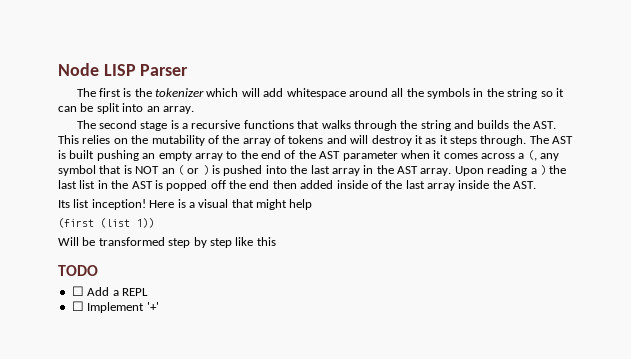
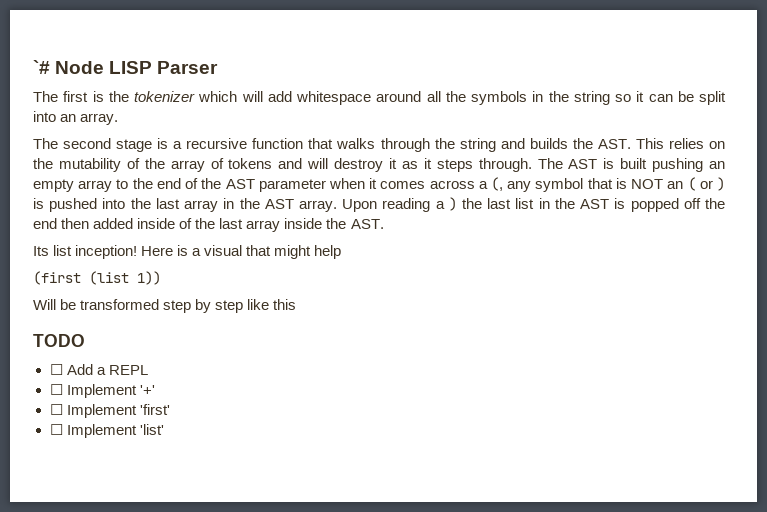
- Node LISP Parser
+ `# Node LISP Parser
- The second stage is a recursive functions that walks through the string and builds the AST. This relies on the mutability of the array of tokens and will destroy it as it steps through.
+ The second stage is a recursive function that walks through the string and builds the AST. This relies on the mutability of the array of tokens and will destroy it as it steps through.
+ ☐ Implement 'first'
+ ☐ Implement 'list'

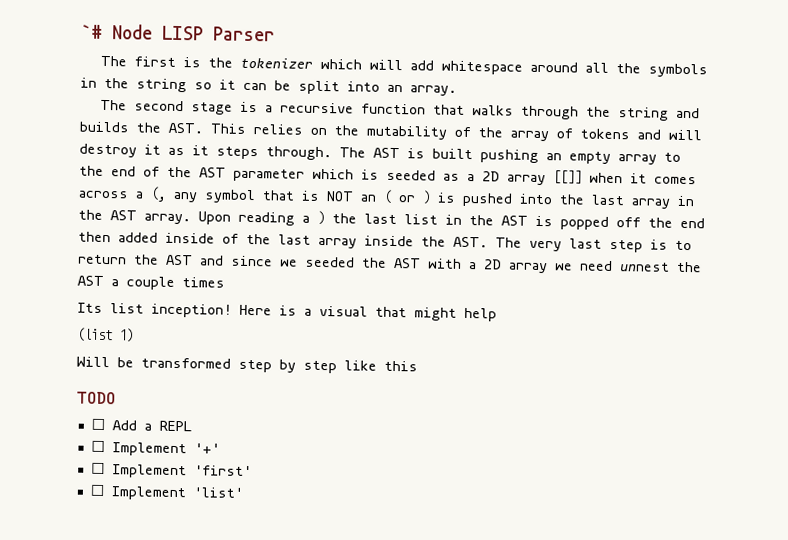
- The AST is built pushing an empty array to the end of the AST parameter when it comes across a (, any symbol that is NOT an ( or ) is pushed into the last array in the AST array.
+ The AST is built pushing an empty array to the end of the AST parameter which is seeded as a 2D array [[]] when it comes across a (, any symbol that is NOT an ( or ) is pushed into the last array in the AST array.
- Upon reading a ) the last list in the AST is popped off the end then added inside of the last array inside the AST.
+ Upon reading a ) the last list in the AST is popped off the end then added inside of the last array inside the AST. The very last step is to return the AST and since we seeded the AST with a 2D array we need unnest the AST a couple times
- (first (list 1))
+ (list 1)

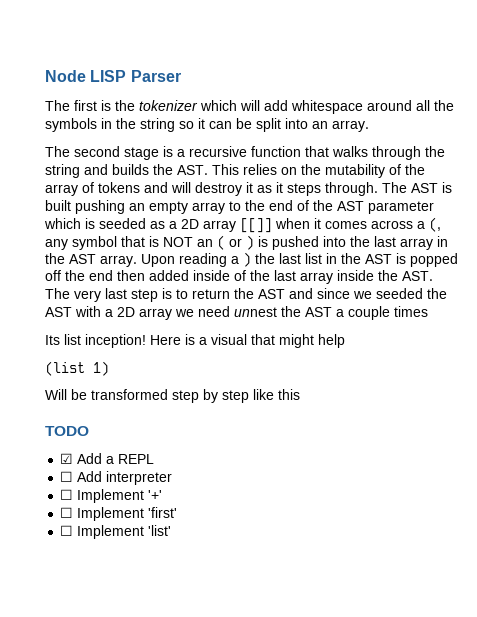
- `# Node LISP Parser
+ Node LISP Parser
- ☐ Add a REPL
+ ☑ Add a REPL
+ ☐ Add interpreter

